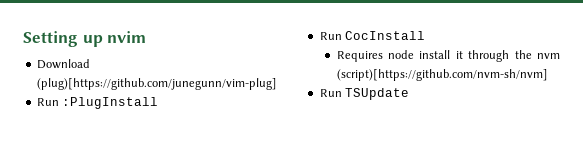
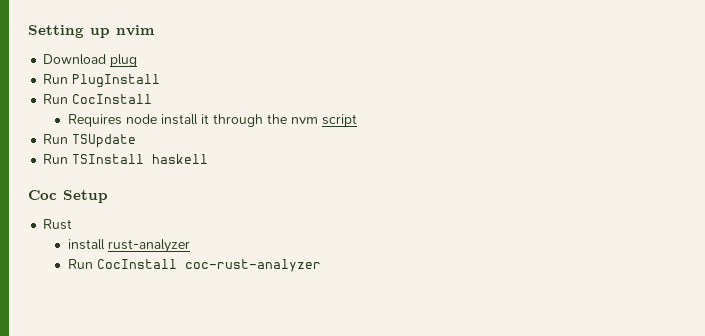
- Download (plug)[https://github.com/junegunn/vim-plug]
- Run :PlugInstall
+ Download plug
+ Run PlugInstall
- Requires node install it through the nvm (script)[https://github.com/nvm-sh/nvm]
+ Requires node install it through the nvm script
+ Run TSInstall haskell
+ Coc Setup
+ Rust
+ install rust-analyzer
+ Run CocInstall coc-rust-analyzer

